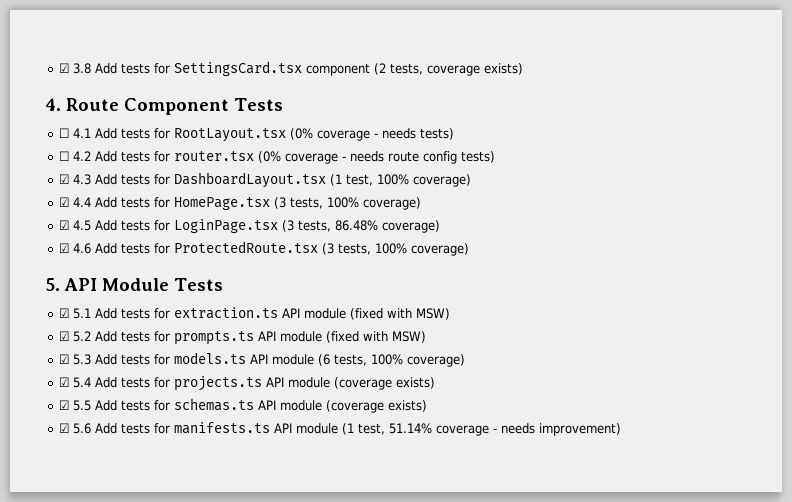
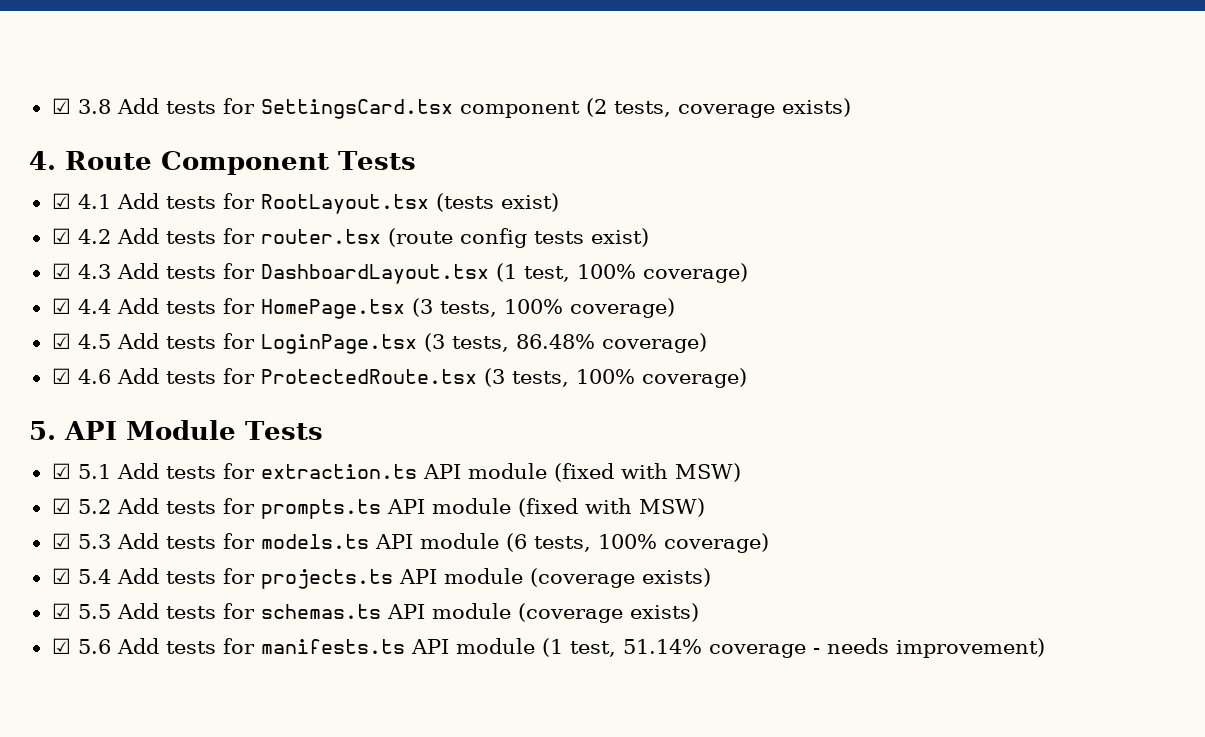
- ☐ 4.1 Add tests for RootLayout.tsx (0% coverage - needs tests)
- ☐ 4.2 Add tests for router.tsx (0% coverage - needs route config tests)
+ ☑ 4.1 Add tests for RootLayout.tsx (tests exist)
+ ☑ 4.2 Add tests for router.tsx (route config tests exist)

